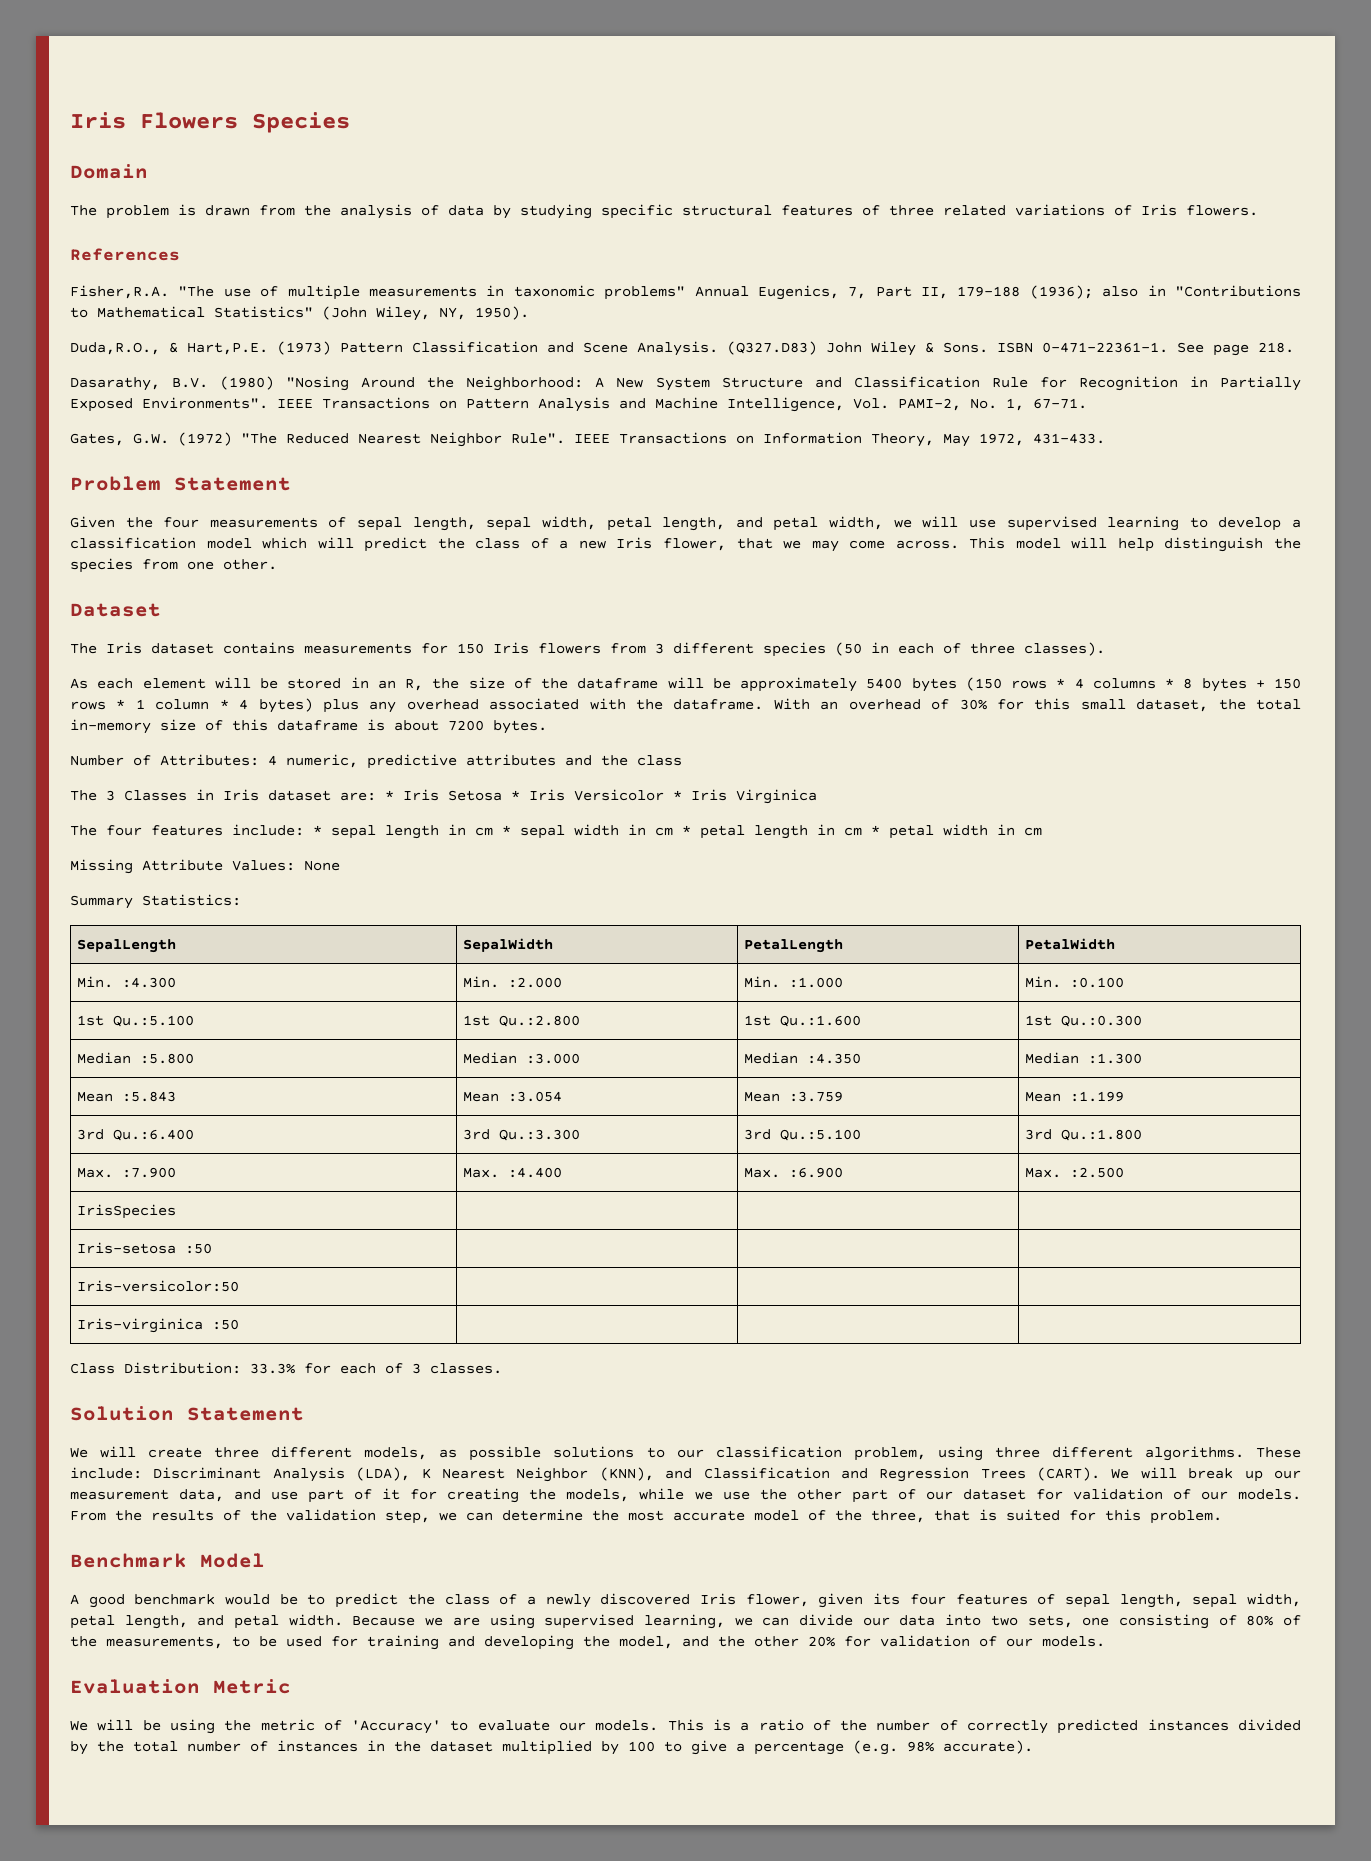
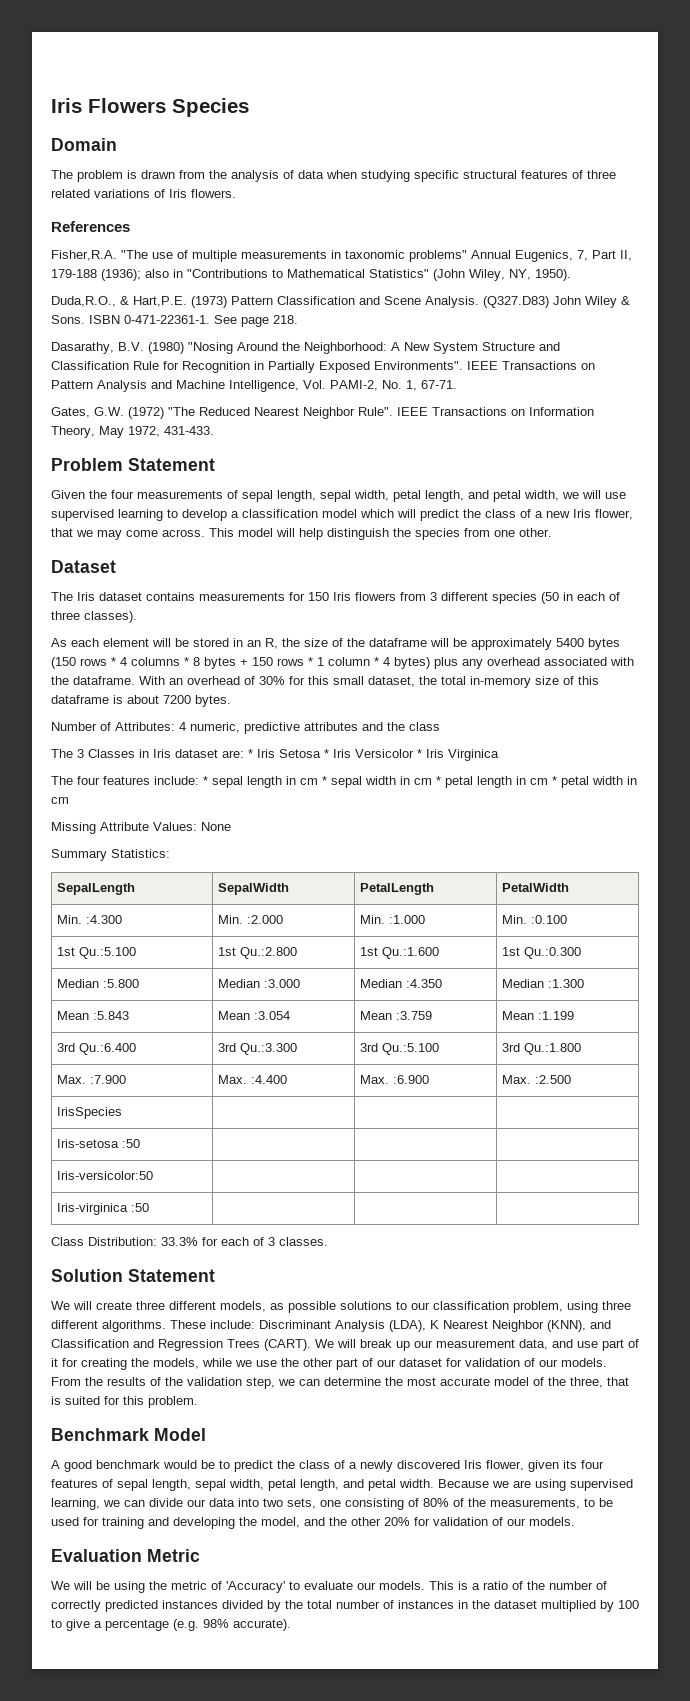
- The problem is drawn from the analysis of data by studying specific structural features of three related variations of Iris flowers.
+ The problem is drawn from the analysis of data when studying specific structural features of three related variations of Iris flowers.

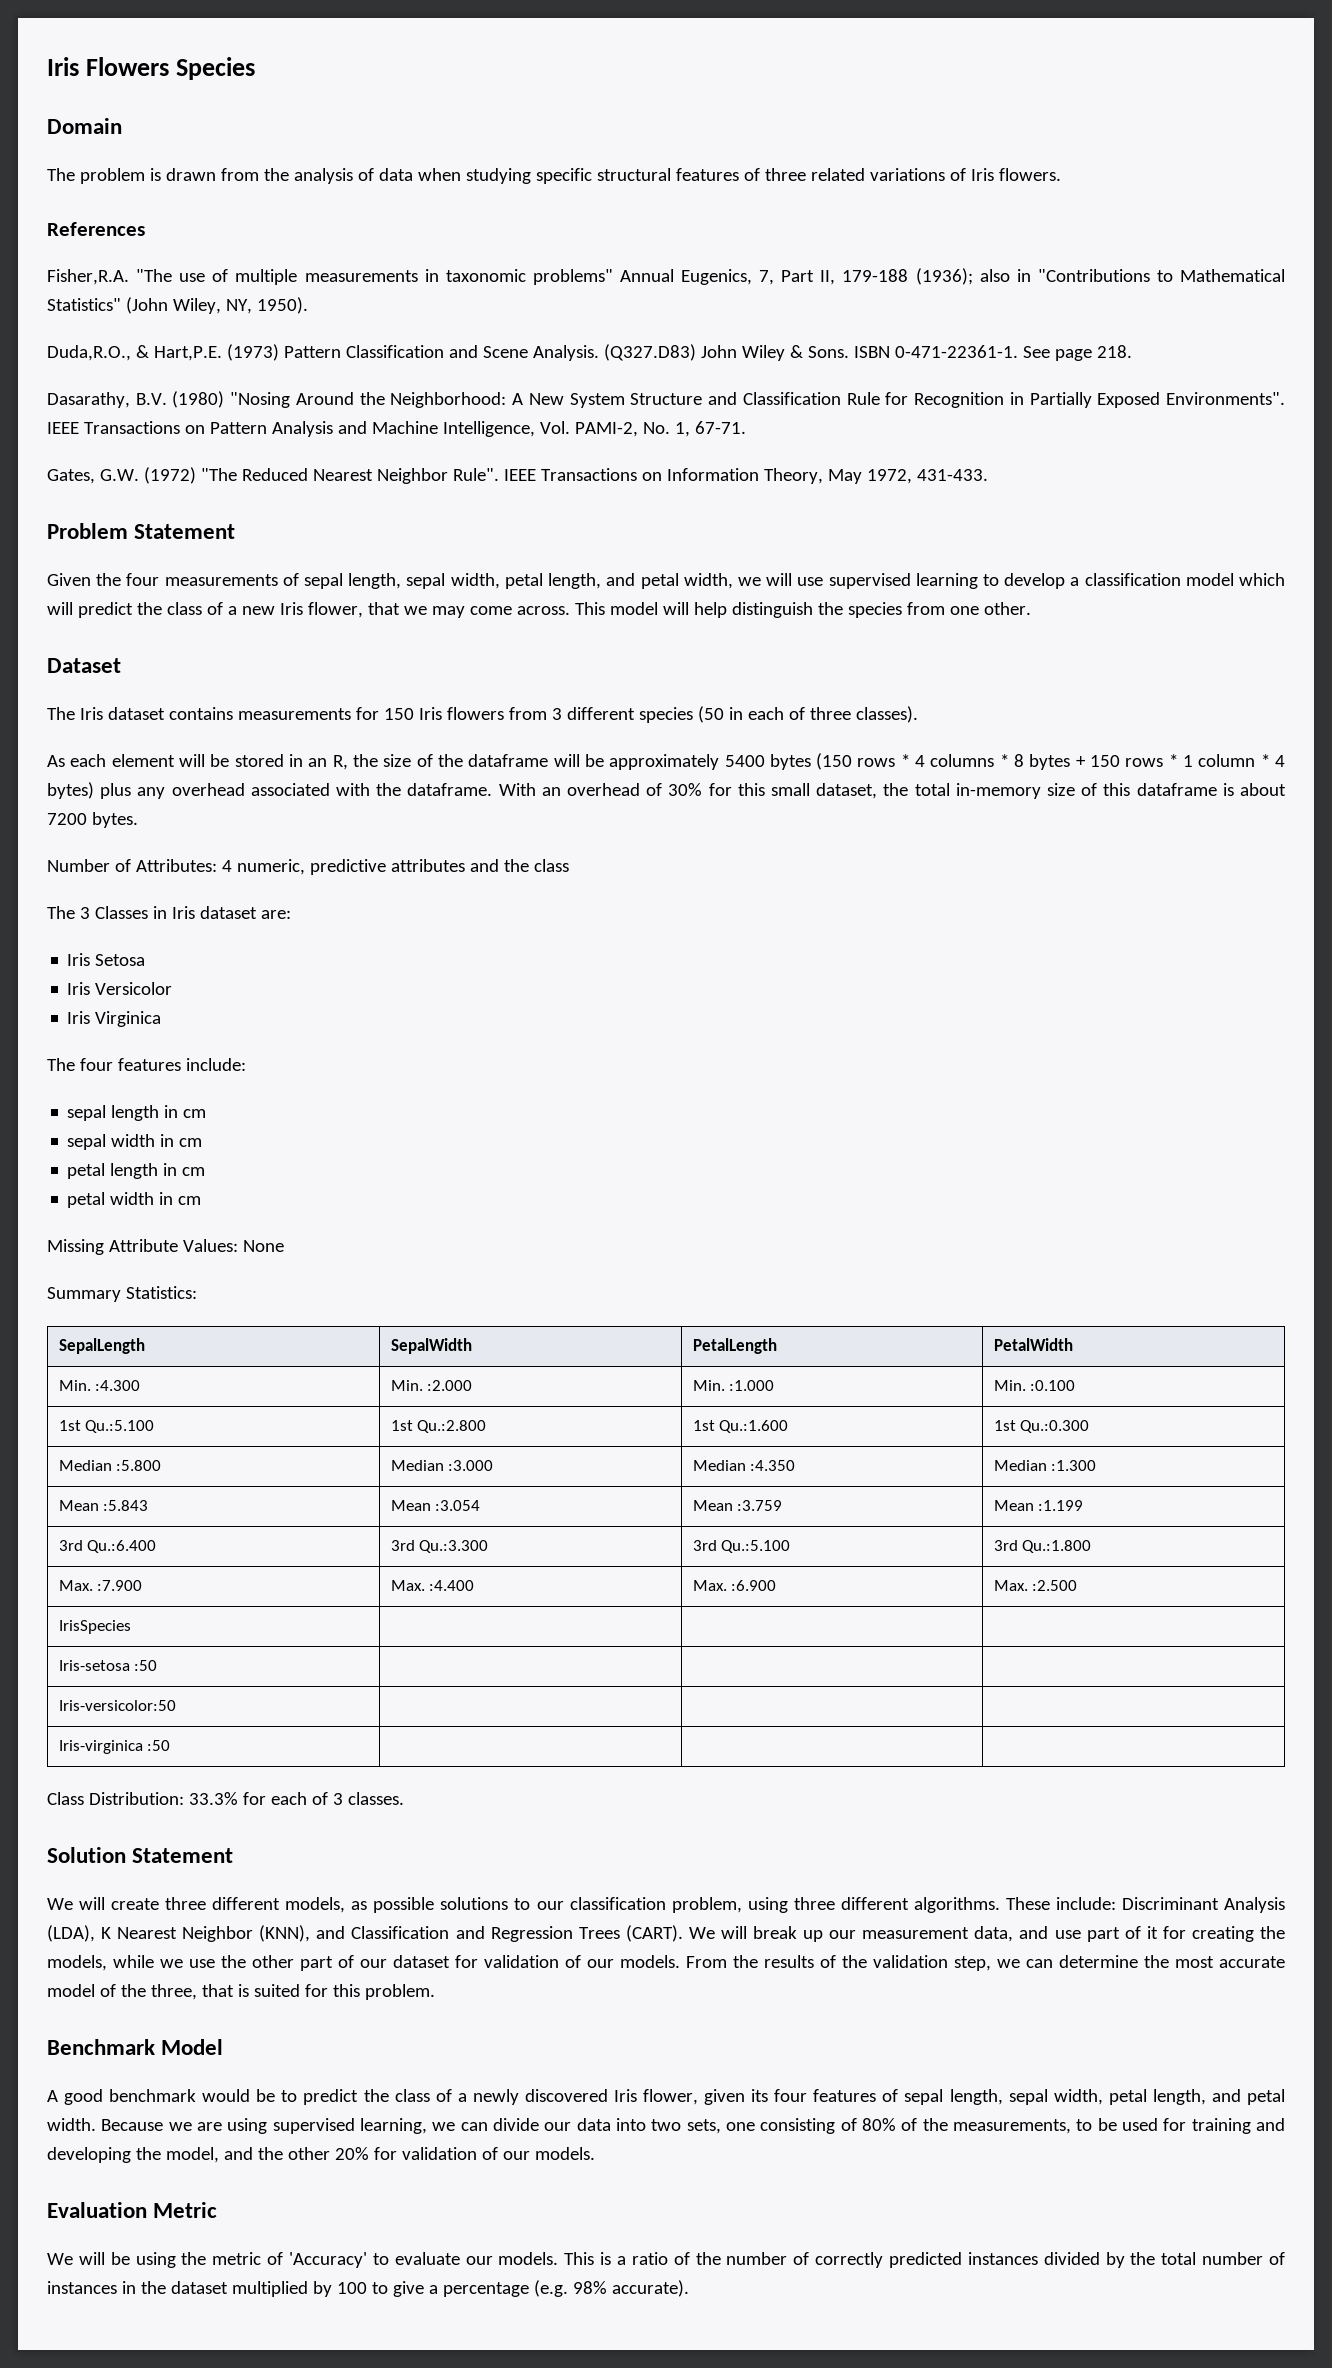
- The 3 Classes in Iris dataset are: * Iris Setosa * Iris Versicolor * Iris Virginica
+ The 3 Classes in Iris dataset are:
+ Iris Setosa
+ Iris Versicolor
+ Iris Virginica
- The four features include: * sepal length in cm * sepal width in cm * petal length in cm * petal width in cm
+ The four features include:
+ sepal length in cm
+ sepal width in cm
+ petal length in cm
+ petal width in cm

